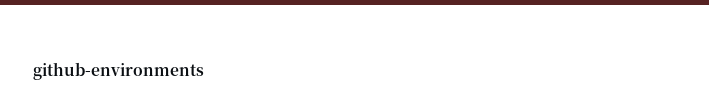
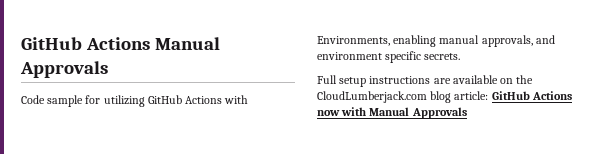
- github-environments
+ GitHub Actions Manual Approvals
+ Code sample for utilizing GitHub Actions with Environments, enabling manual approvals, and environment specific secrets.
+ Full setup instructions are available on the CloudLumberjack.com blog article: GitHub Actions now with Manual Approvals

